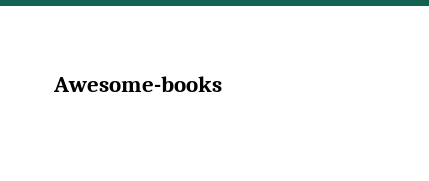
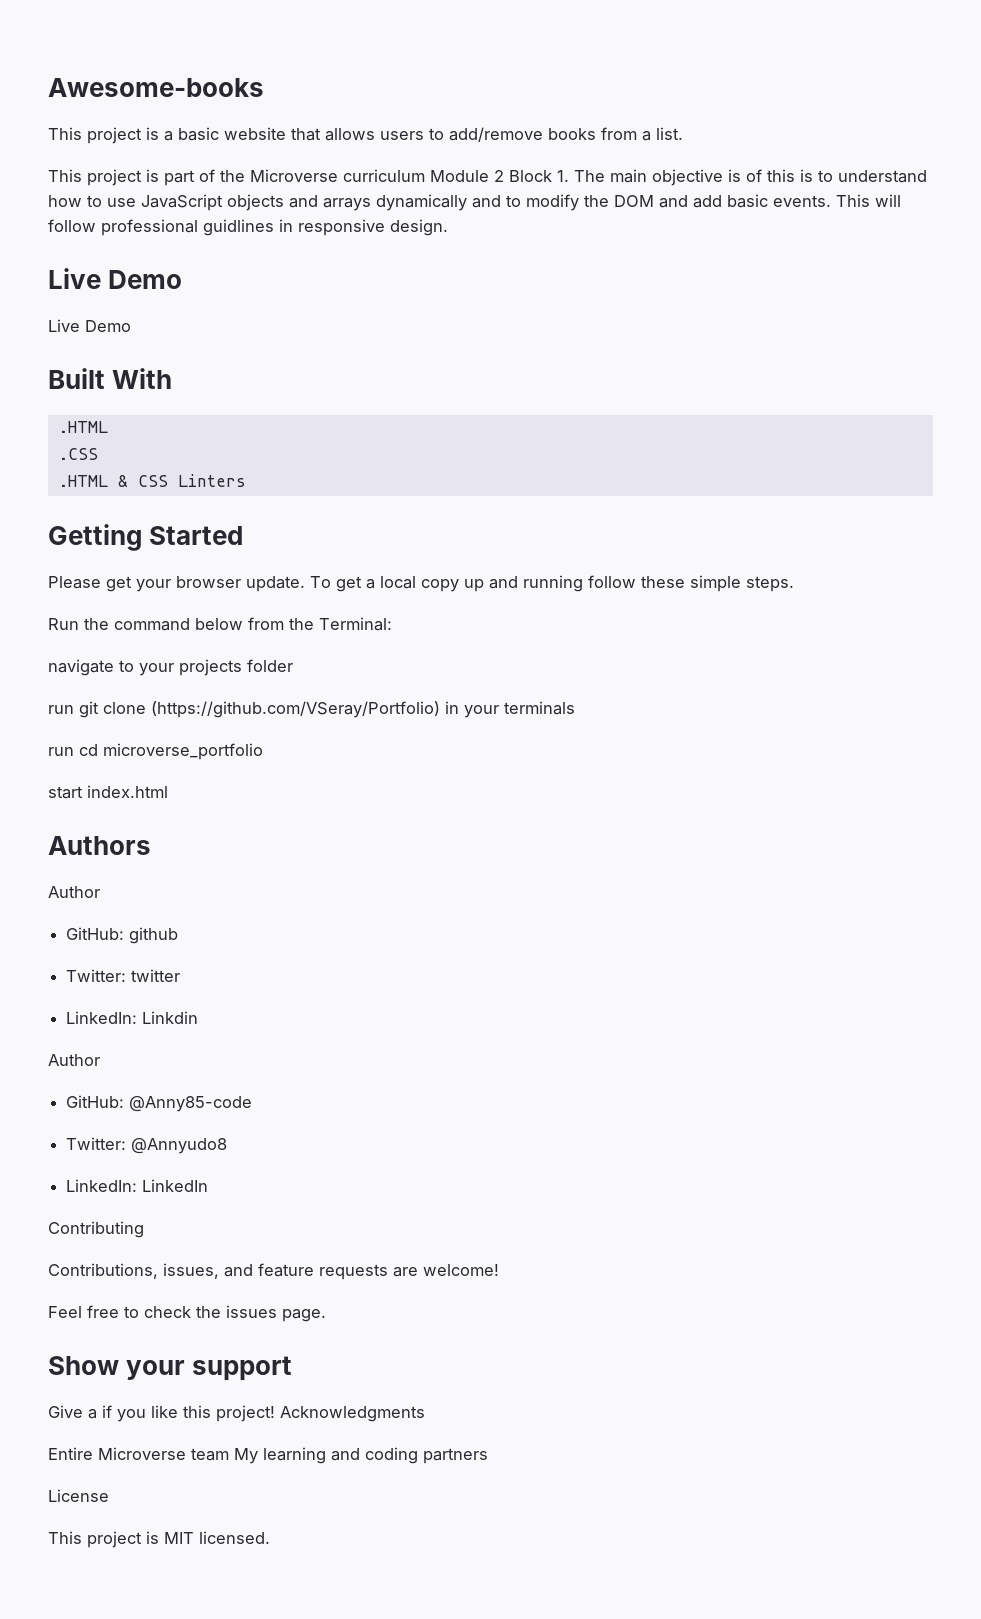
+ This project is a basic website that allows users to add/remove books from a list.
+ This project is part of the Microverse curriculum Module 2 Block 1. The main objective is of this is to understand how to use JavaScript objects and arrays dynamically and to modify the DOM and add basic events. This will follow professional guidlines in responsive design.
+ Live Demo
+ Live Demo
+ Built With
+ .HTML
+ .CSS
+ .HTML & CSS Linters
+ Getting Started
+ Please get your browser update. To get a local copy up and running follow these simple steps.
+ Run the command below from the Terminal:
+ navigate to your projects folder
+ run git clone (https://github.com/VSeray/Portfolio) in your terminals
+ run cd microverse_portfolio
+ start index.html
+ Authors
+ Author
+ GitHub: github
+ Twitter: twitter
+ LinkedIn: Linkdin
+ Author
+ GitHub: @Anny85-code
+ Twitter: @Annyudo8
+ LinkedIn: LinkedIn
+ Contributing
+ Contributions, issues, and feature requests are welcome!
+ Feel free to check the issues page.
+ Show your support
+ Give a if you like this project! Acknowledgments
+ Entire Microverse team My learning and coding partners
+ License
+ This project is MIT licensed.

